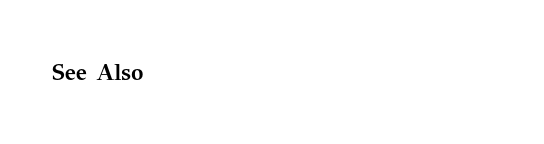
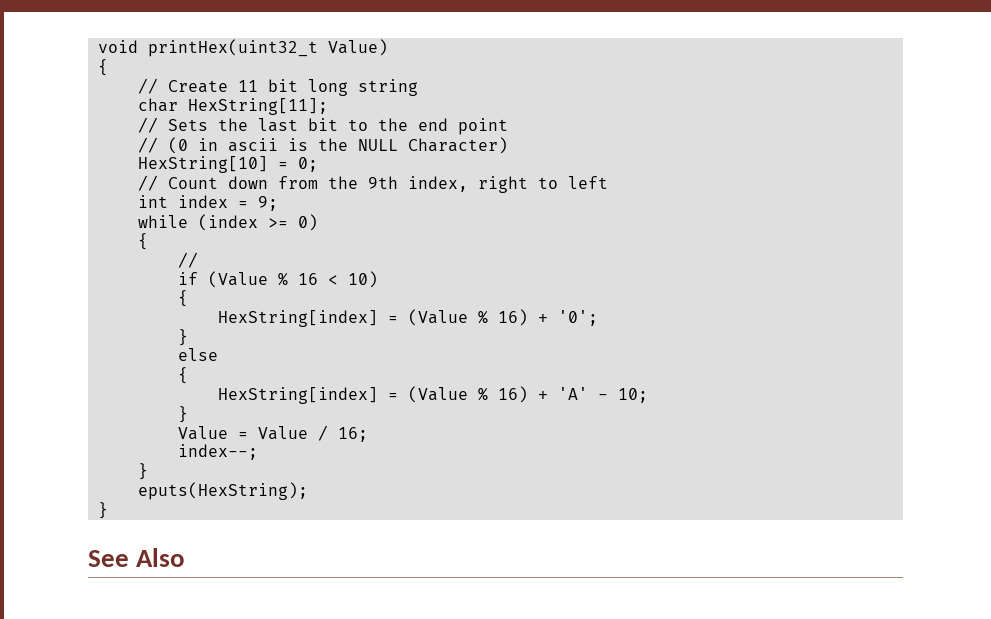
+ void printHex(uint32_t Value)
+ {
+ // Create 11 bit long string
+ char HexString[11];
+ // Sets the last bit to the end point
+ // (0 in ascii is the NULL Character)
+ HexString[10] = 0;
+ // Count down from the 9th index, right to left
+ int index = 9;
+ while (index >= 0)
+ {
+ //
+ if (Value % 16 < 10)
+ {
+ HexString[index] = (Value % 16) + '0';
+ }
+ else
+ {
+ HexString[index] = (Value % 16) + 'A' - 10;
+ }
+ Value = Value / 16;
+ index--;
+ }
+ eputs(HexString);
+ }

